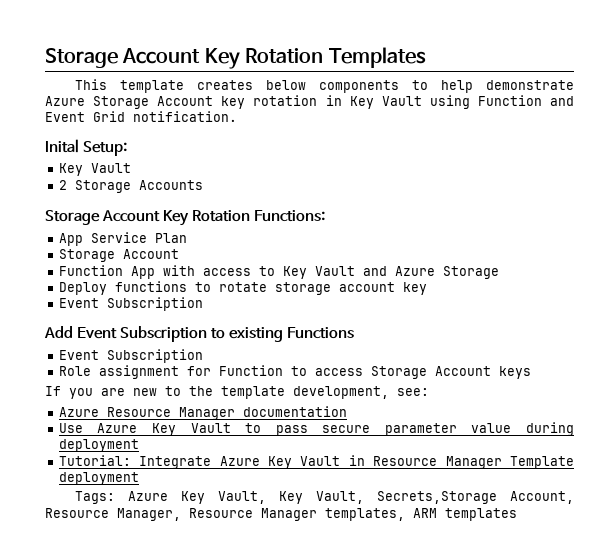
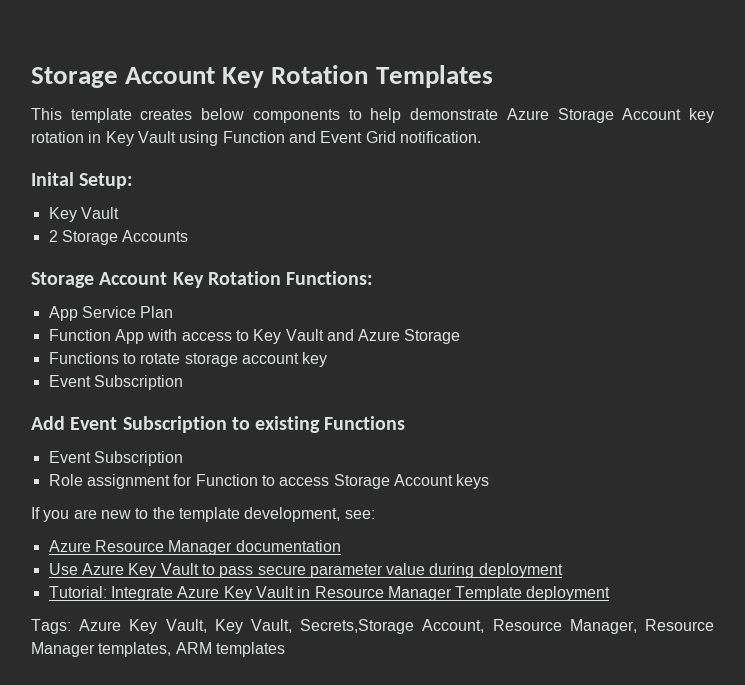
  App Service Plan
- Storage Account
- Deploy functions to rotate storage account key
+ Functions to rotate storage account key

